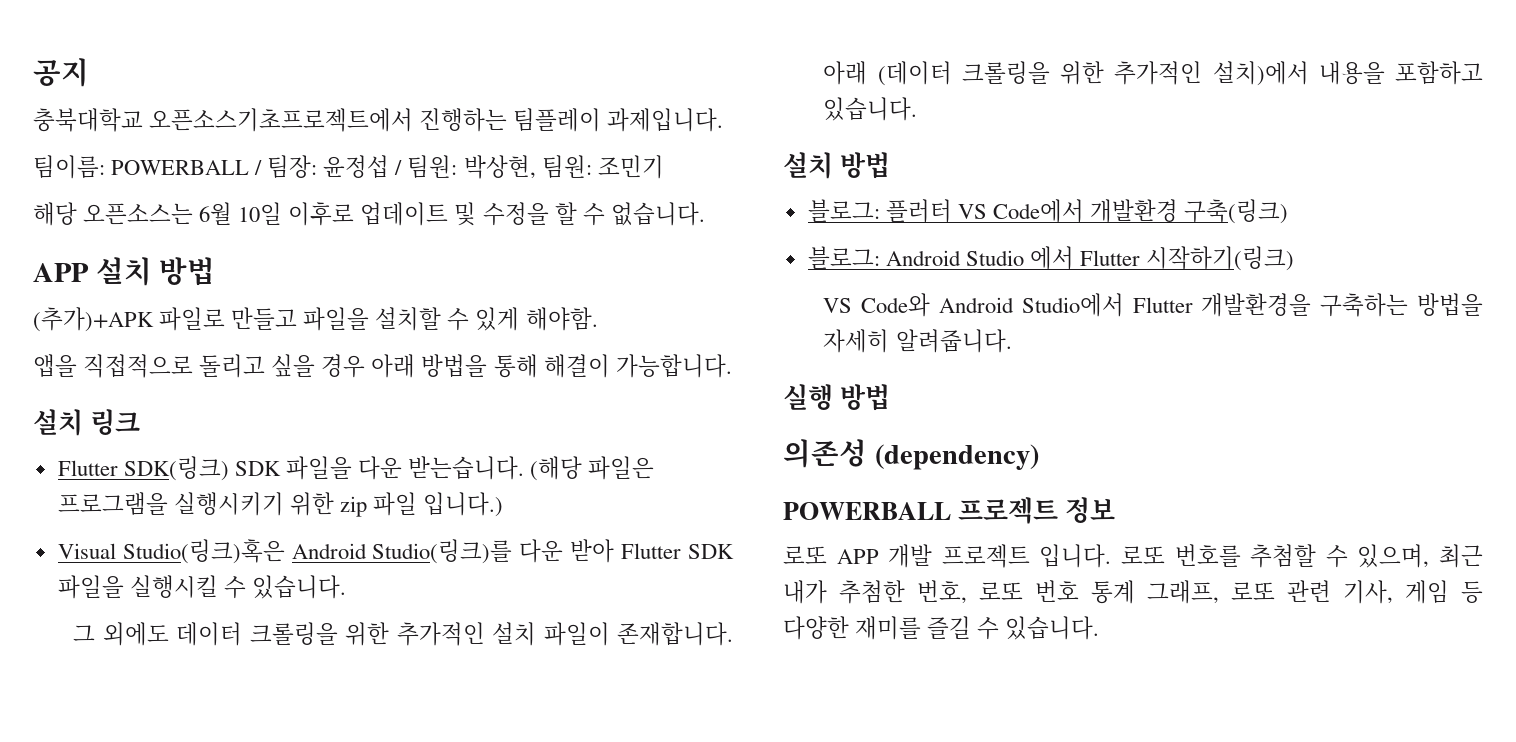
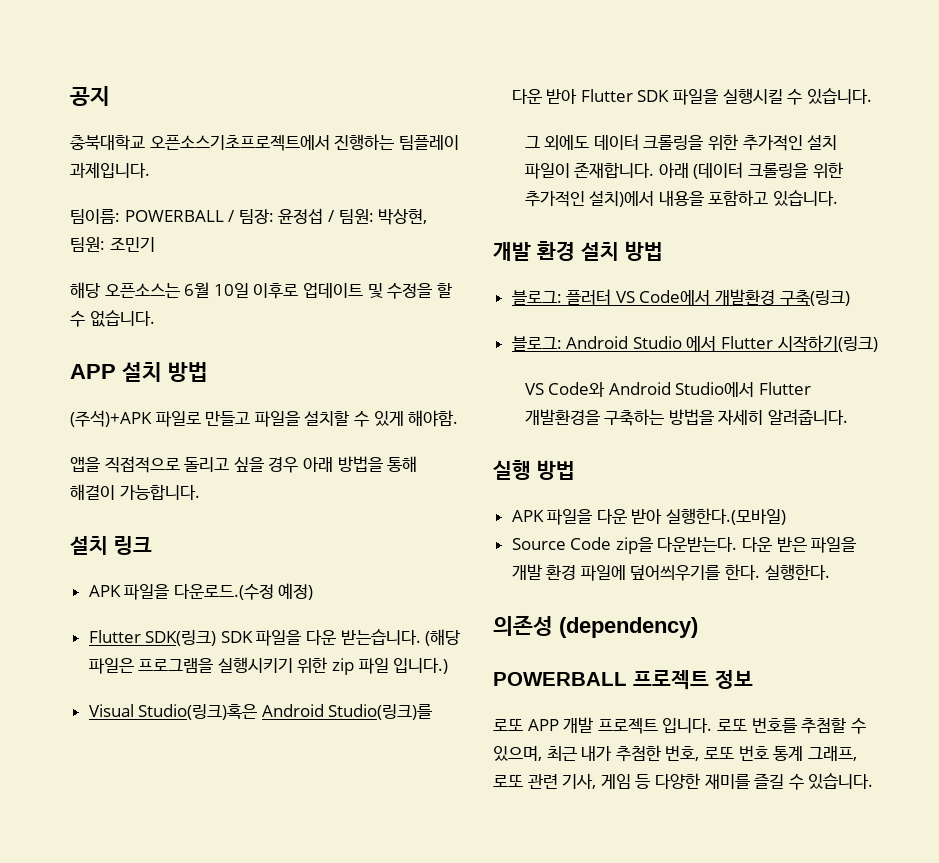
- (추가)+APK 파일로 만들고 파일을 설치할 수 있게 해야함.
+ (주석)+APK 파일로 만들고 파일을 설치할 수 있게 해야함.
+ APK 파일을 다운로드.(수정 예정)
  아래 (데이터 크롤링을 위한 추가적인 설치)에서 내용을 포함하고 있습니다.
- 설치 방법
+ 개발 환경 설치 방법
+ APK 파일을 다운 받아 실행한다.(모바일)
+ Source Code zip을 다운받는다. 다운 받은 파일을 개발 환경 파일에 덮어씌우기를 한다. 실행한다.

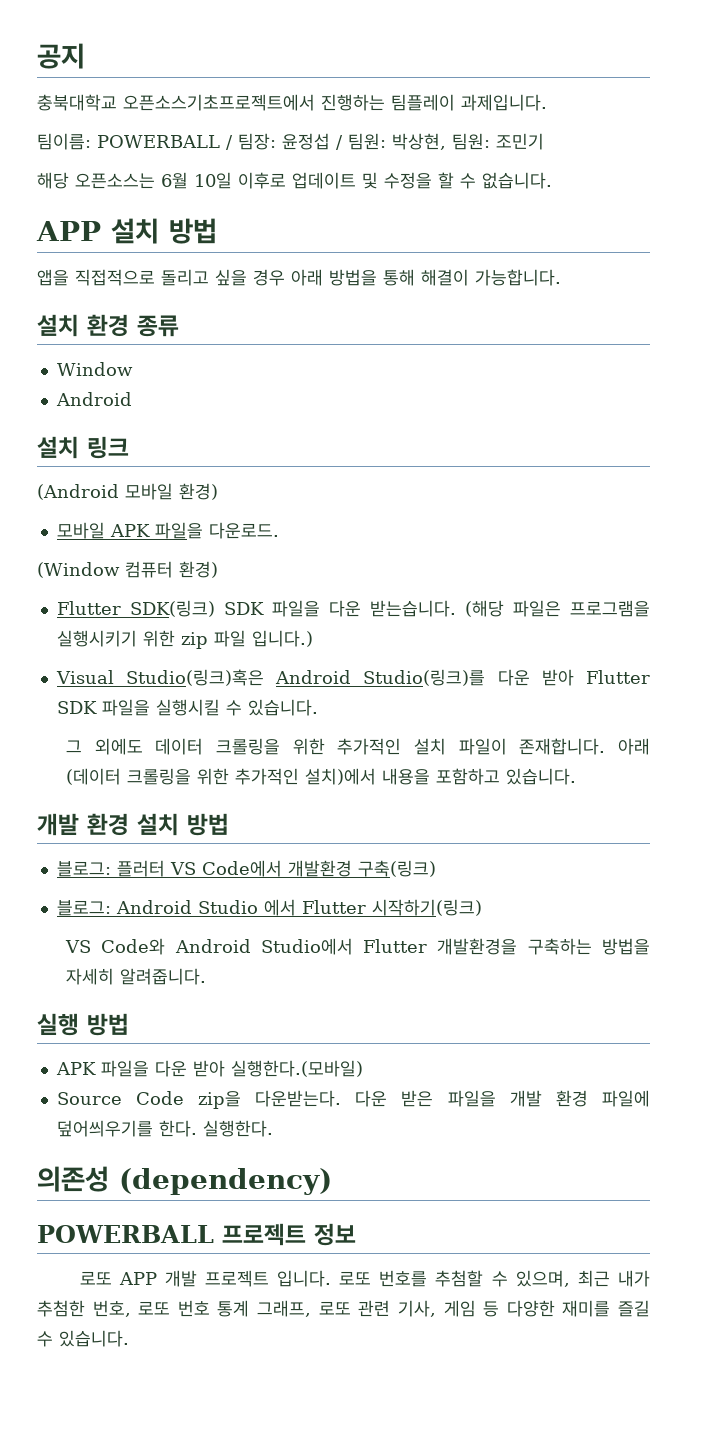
- (주석)+APK 파일로 만들고 파일을 설치할 수 있게 해야함.
+ 설치 환경 종류
+ Window
+ Android
  설치 링크
- APK 파일을 다운로드.(수정 예정)
+ (Android 모바일 환경)
+ 모바일 APK 파일을 다운로드.
+ (Window 컴퓨터 환경)

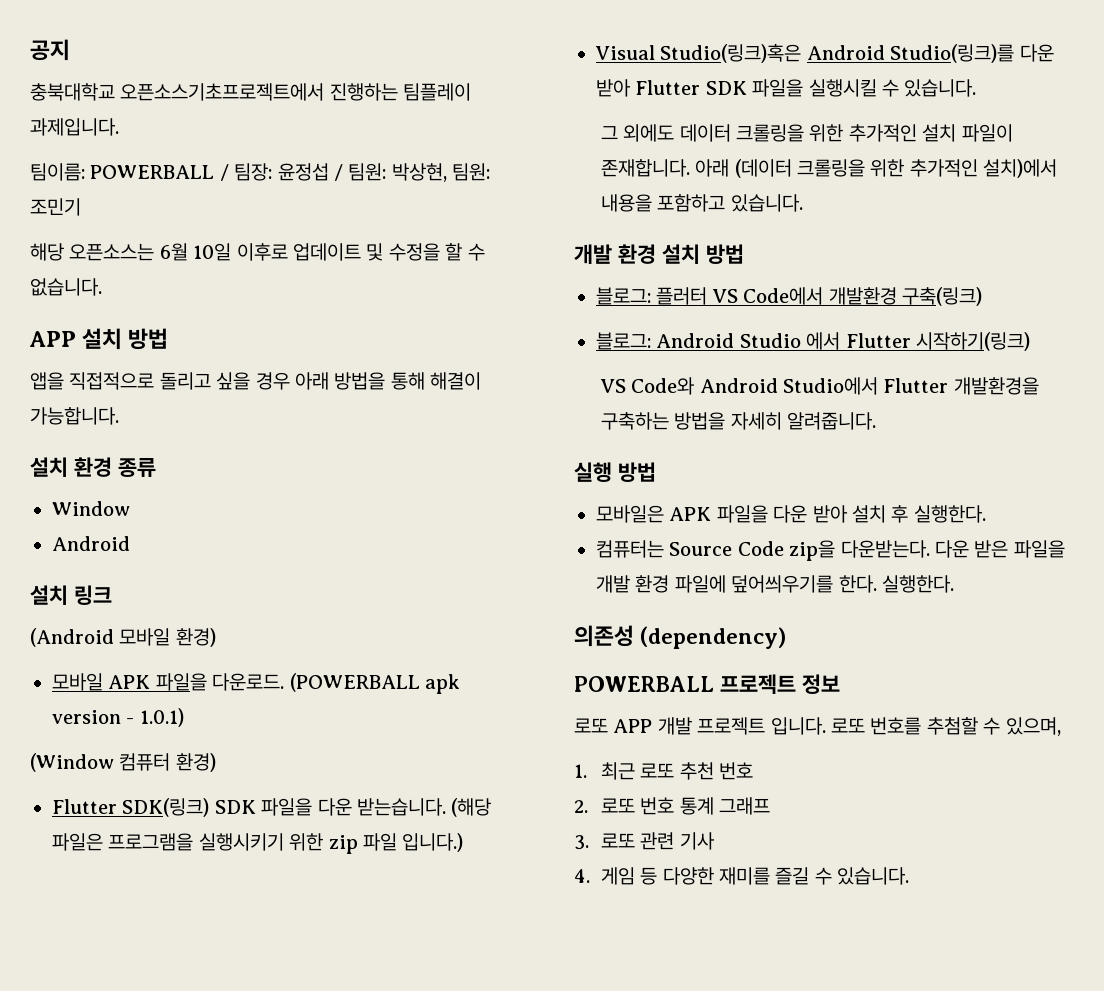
+ (POWERBALL apk version - 1.0.1)
- APK 파일을 다운 받아 실행한다.(모바일)
- Source Code zip을 다운받는다.
+ 모바일은 APK 파일을 다운 받아 설치 후 실행한다.
+ 컴퓨터는 Source Code zip을 다운받는다.
- 로또 번호를 추첨할 수 있으며, 최근 내가 추첨한 번호, 로또 번호 통계 그래프, 로또 관련 기사, 게임 등 다양한 재미를 즐길 수 있습니다.
+ 로또 번호를 추첨할 수 있으며,
+ 1. 최근 로또 추천 번호
+ 2. 로또 번호 통계 그래프
+ 3. 로또 관련 기사
+ 4. 게임 등 다양한 재미를 즐길 수 있습니다.

